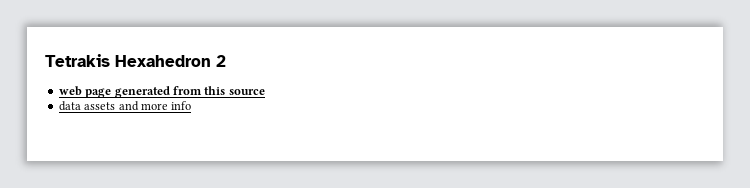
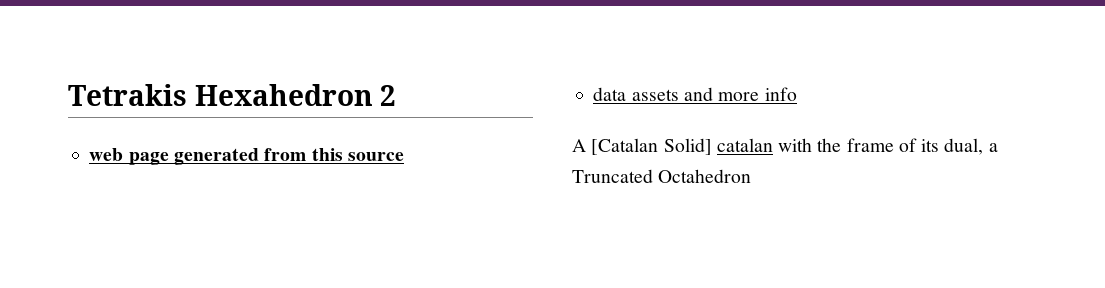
+ A [Catalan Solid] catalan with the frame of its dual, a Truncated Octahedron

